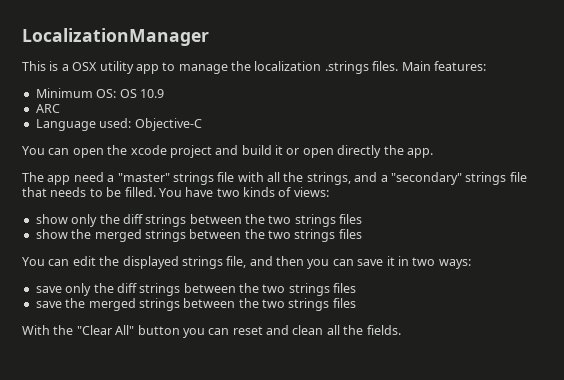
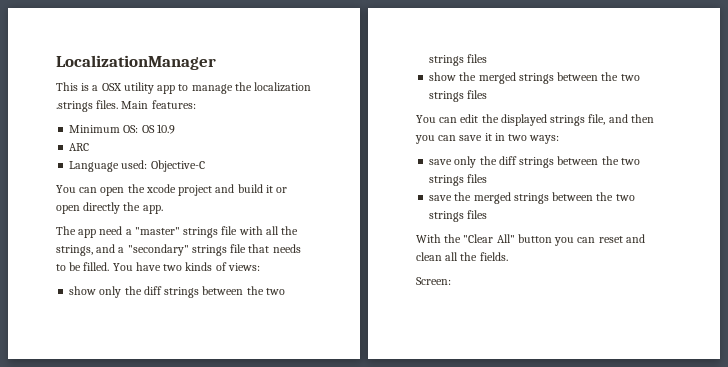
+ Screen:

